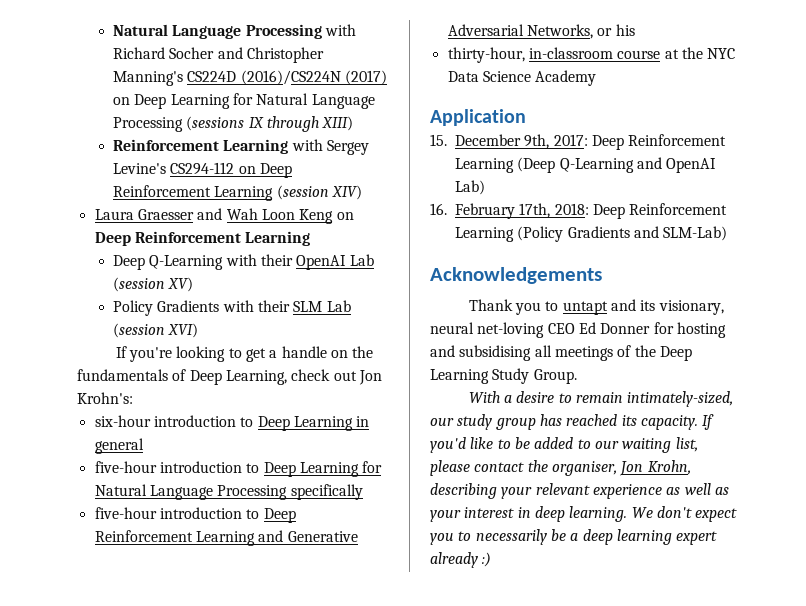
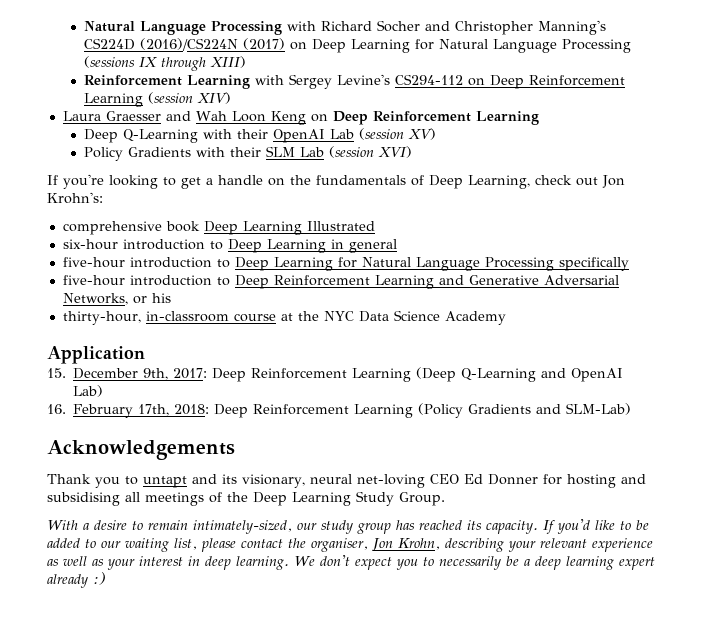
+ comprehensive book Deep Learning Illustrated

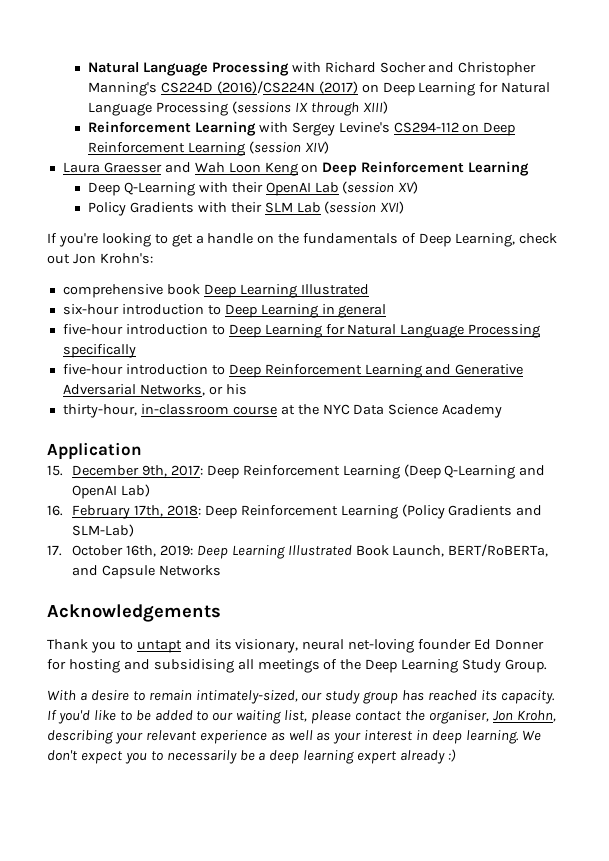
+ 17. October 16th, 2019: Deep Learning Illustrated Book Launch, BERT/RoBERTa, and Capsule Networks
- Thank you to untapt and its visionary, neural net-loving CEO Ed Donner for hosting and subsidising all meetings of the Deep Learning Study Group.
+ Thank you to untapt and its visionary, neural net-loving founder Ed Donner for hosting and subsidising all meetings of the Deep Learning Study Group.

